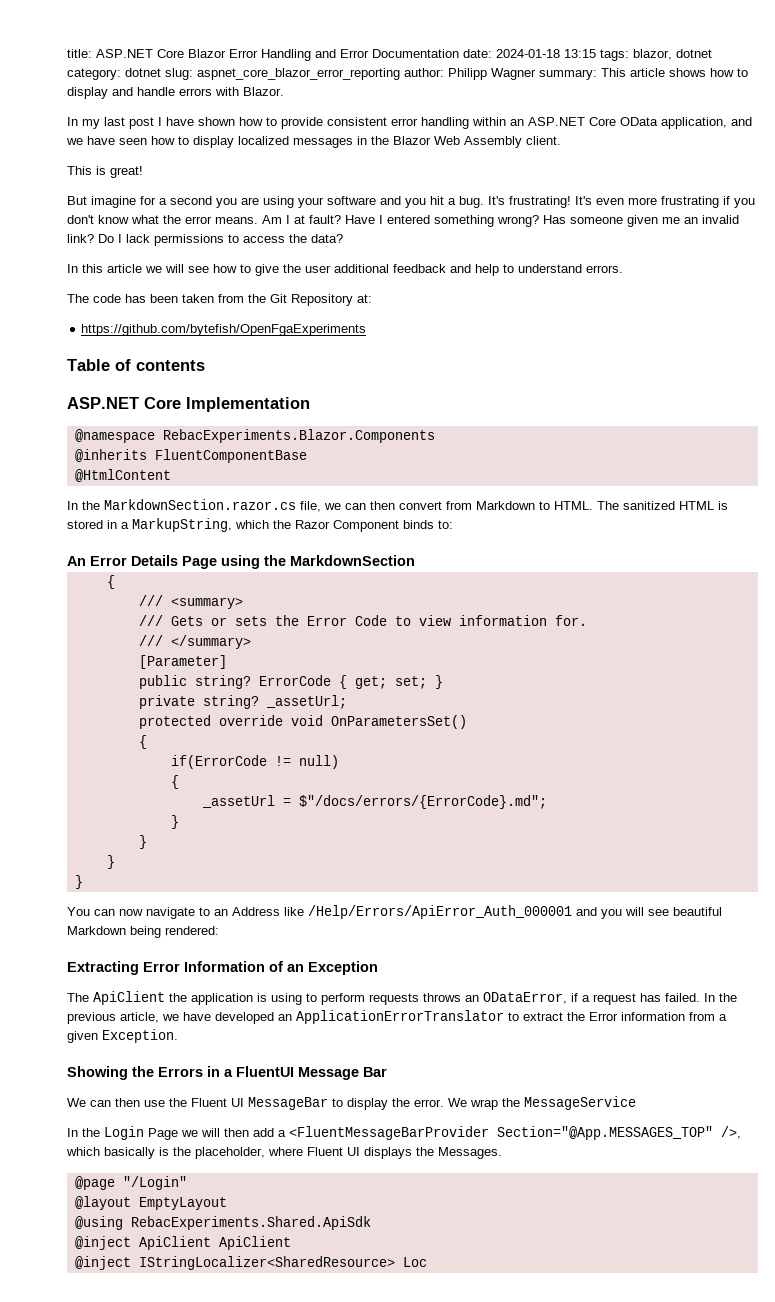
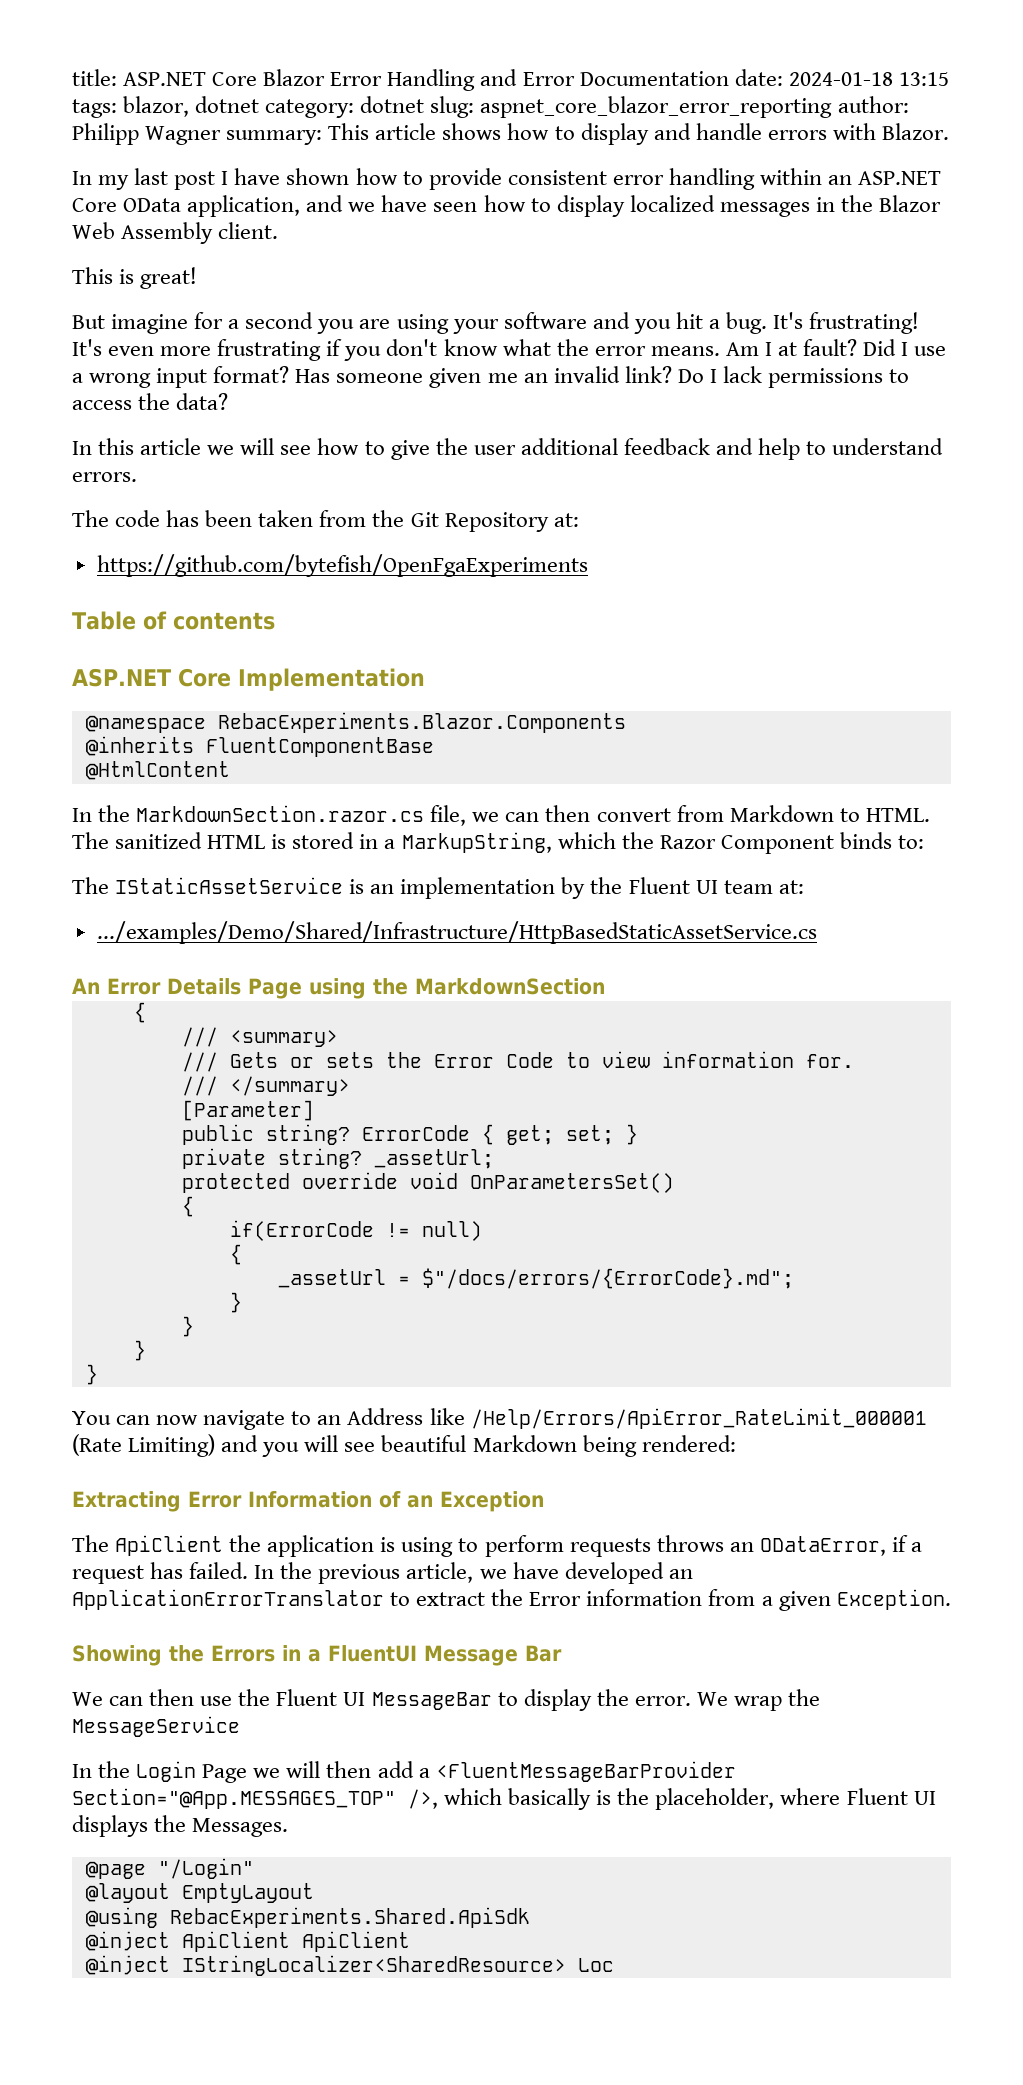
- Have I entered something wrong?
+ Did I use a wrong input format?
+ The IStaticAssetService is an implementation by the Fluent UI team at:
+ .../examples/Demo/Shared/Infrastructure/HttpBasedStaticAssetService.cs
- You can now navigate to an Address like /Help/Errors/ApiError_Auth_000001 and you will see beautiful Markdown being rendered:
+ You can now navigate to an Address like /Help/Errors/ApiError_RateLimit_000001 (Rate Limiting) and you will see beautiful Markdown being rendered:

